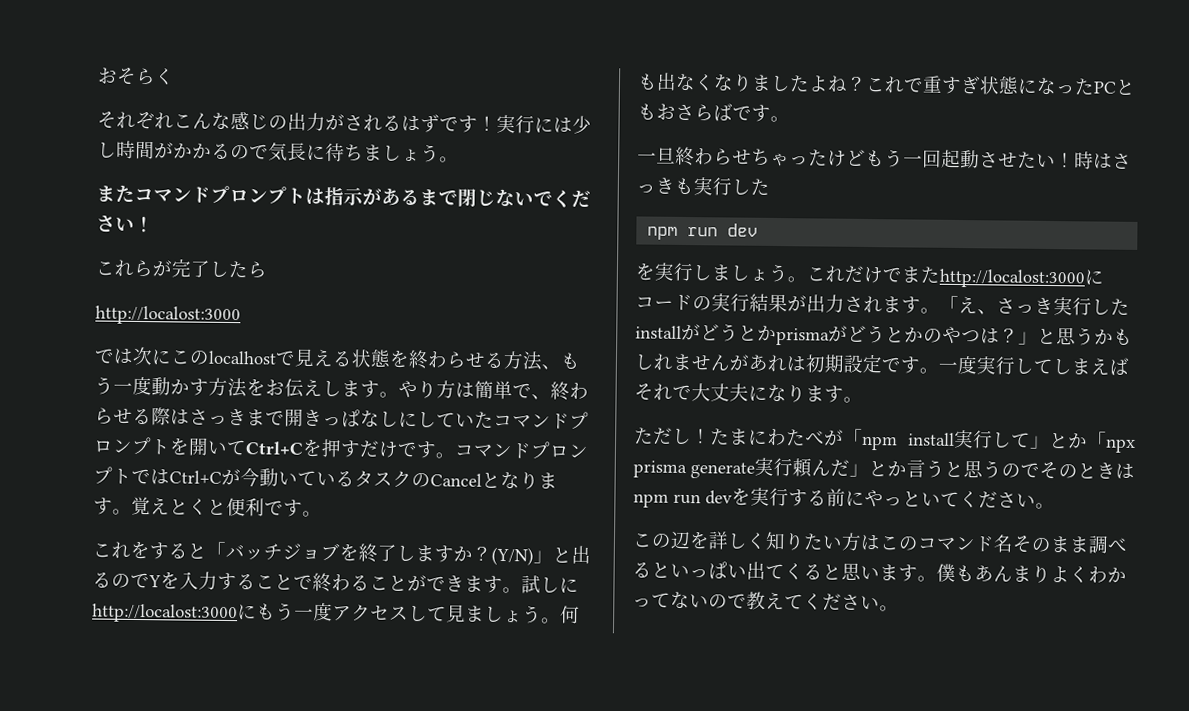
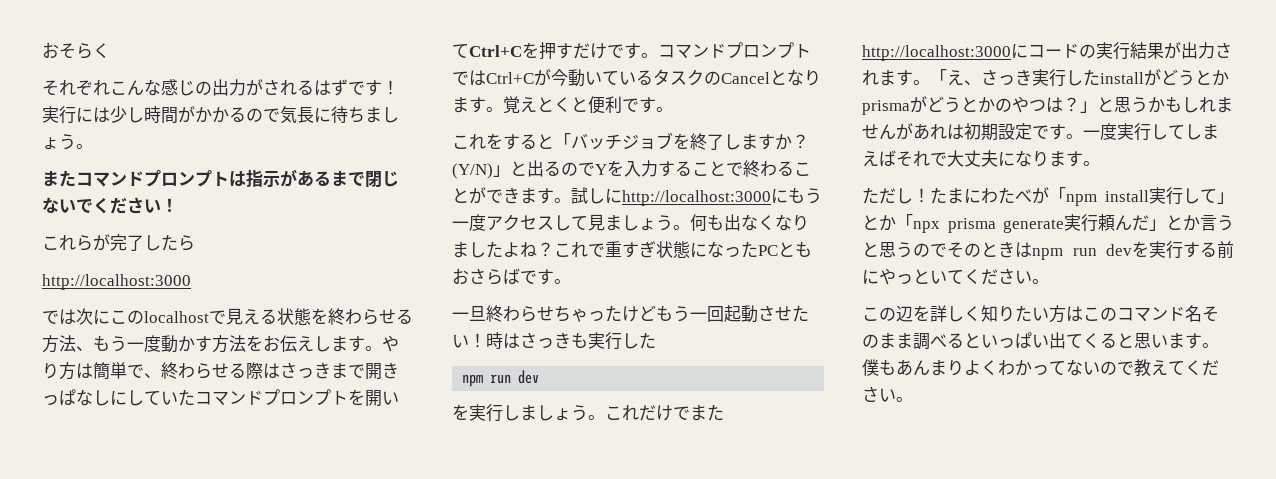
  これらが完了したら
- http://localost:3000
+ http://localhost:3000
- 試しにhttp://localost:3000にもう一度アクセスして見ましょう。
+ 試しにhttp://localhost:3000にもう一度アクセスして見ましょう。
- これだけでまたhttp://localost:3000にコードの実行結果が出力されます。
+ これだけでまたhttp://localhost:3000にコードの実行結果が出力されます。

